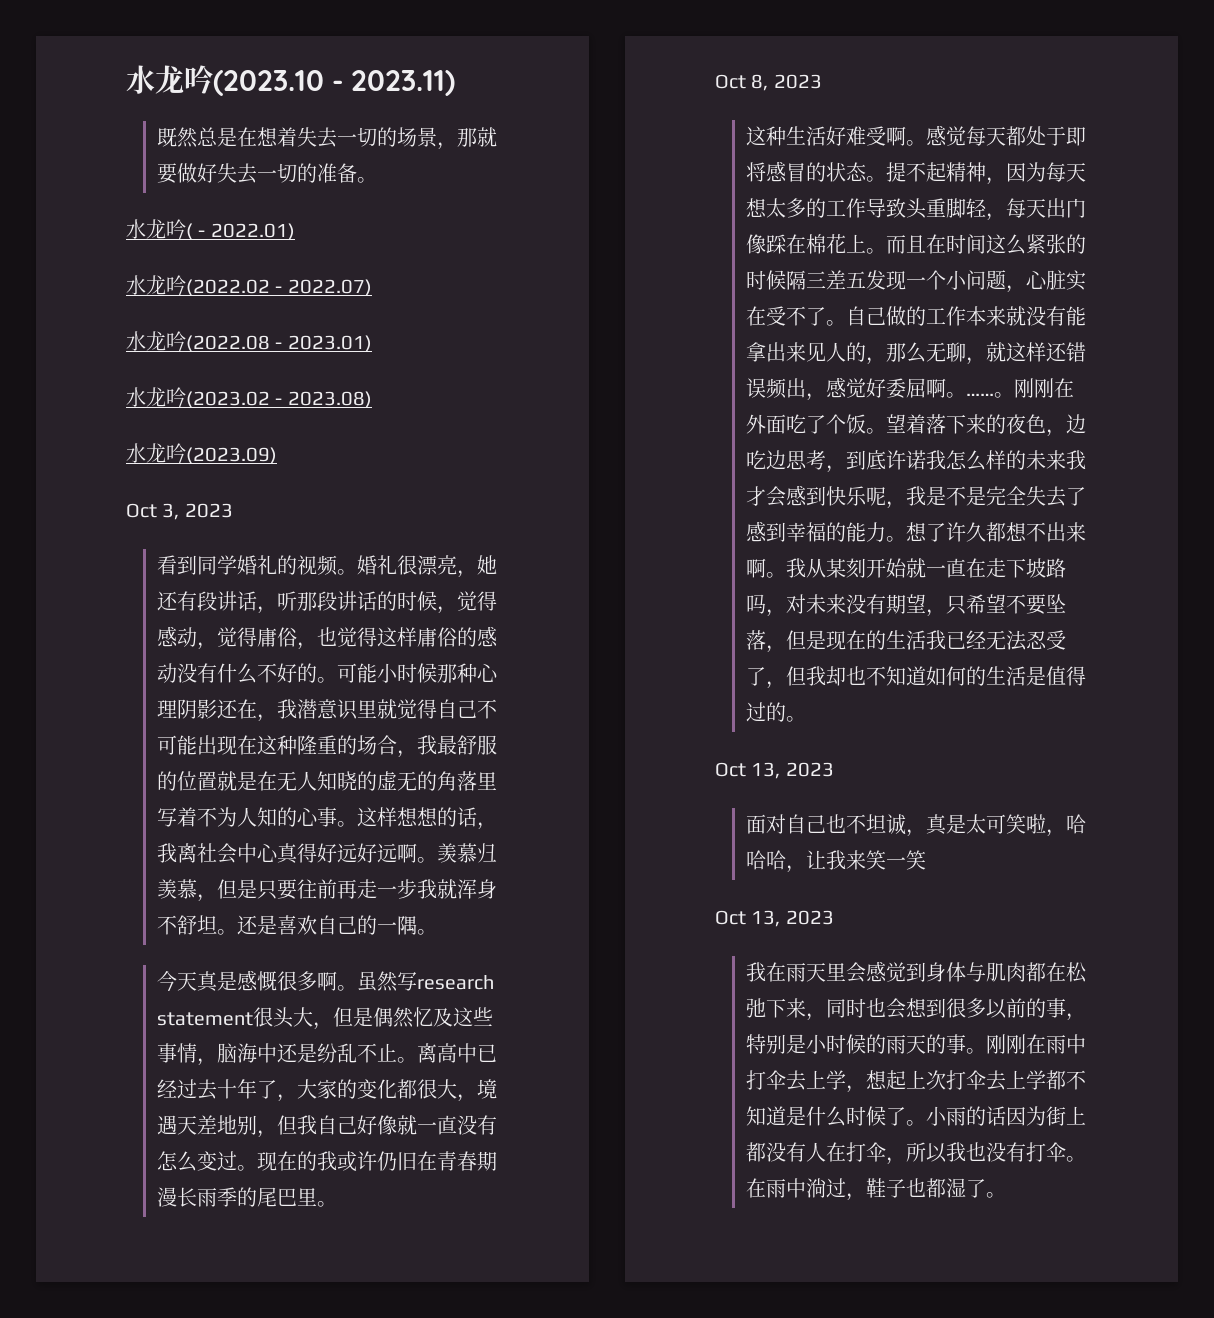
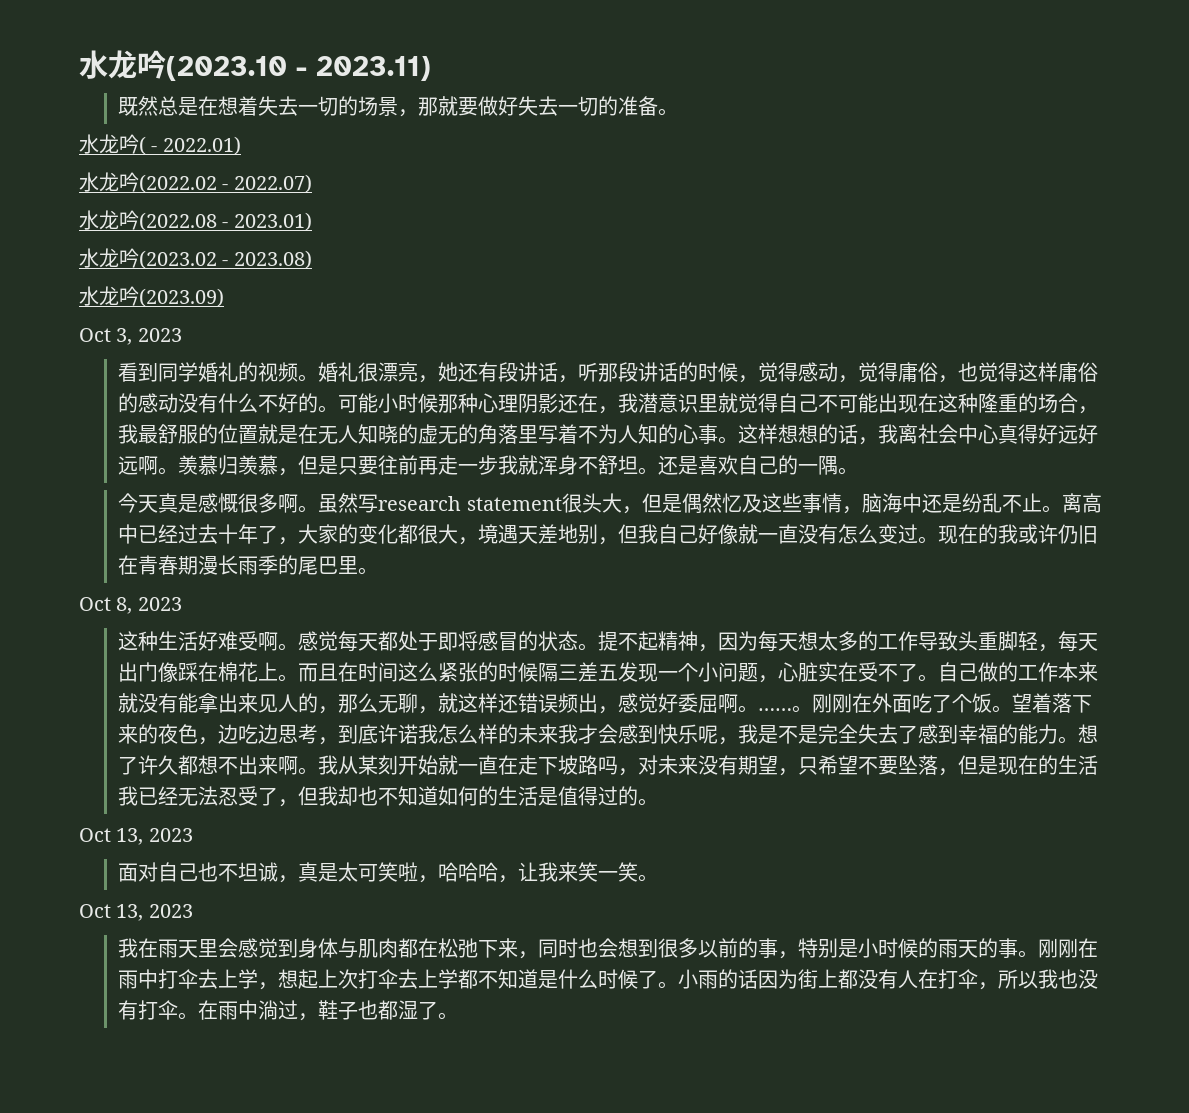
- 面对自己也不坦诚，真是太可笑啦，哈哈哈，让我来笑一笑
+ 面对自己也不坦诚，真是太可笑啦，哈哈哈，让我来笑一笑。

